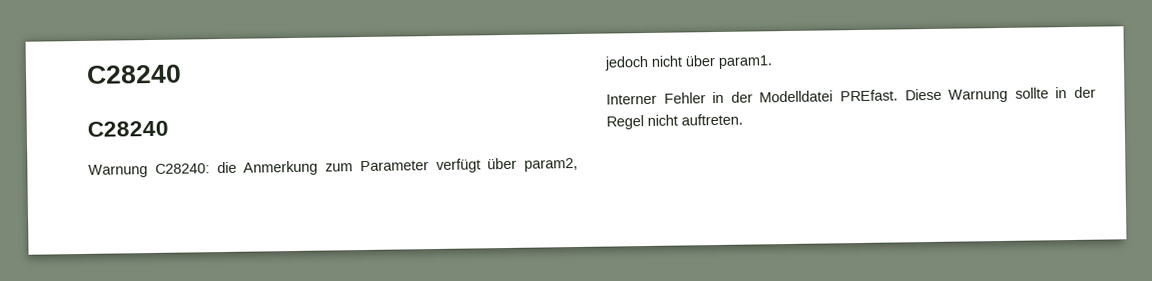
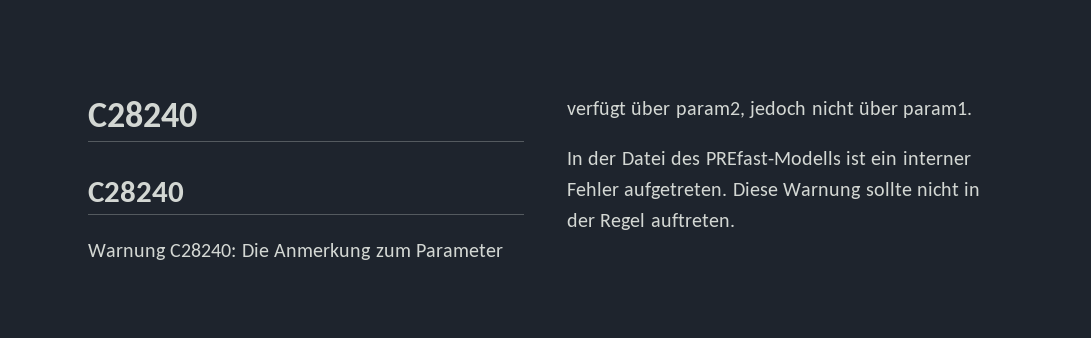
- Warnung C28240: die Anmerkung zum Parameter verfügt über param2, jedoch nicht über param1.
+ Warnung C28240: Die Anmerkung zum Parameter verfügt über param2, jedoch nicht über param1.
- Interner Fehler in der Modelldatei PREfast.
+ In der Datei des PREfast-Modells ist ein interner Fehler aufgetreten.
- Diese Warnung sollte in der Regel nicht auftreten.
+ Diese Warnung sollte nicht in der Regel auftreten.

